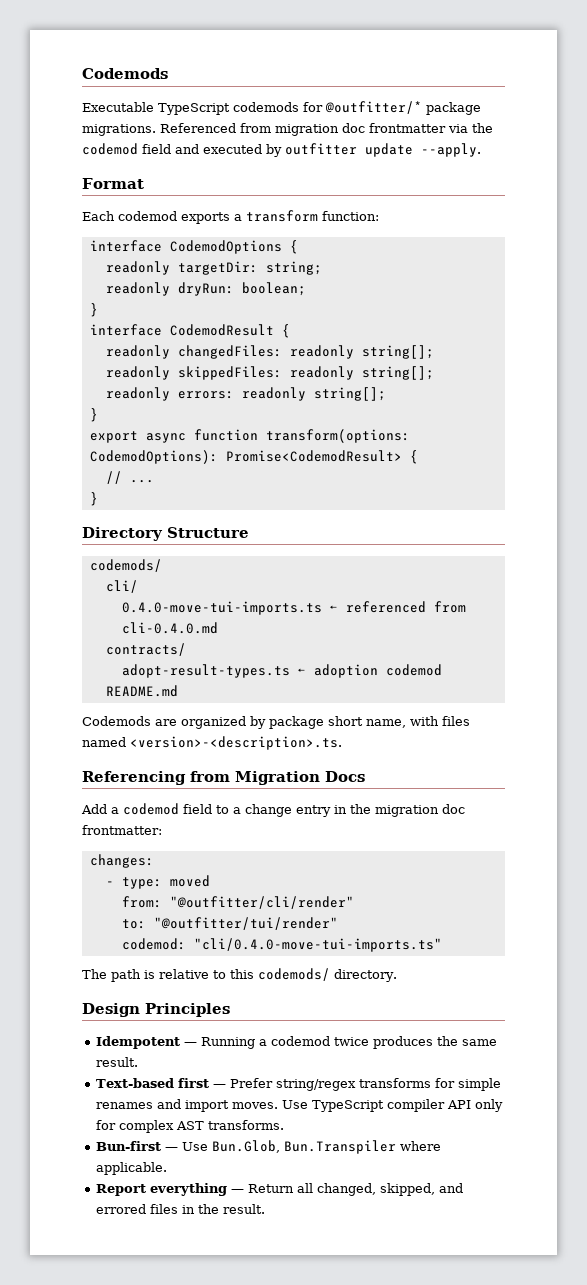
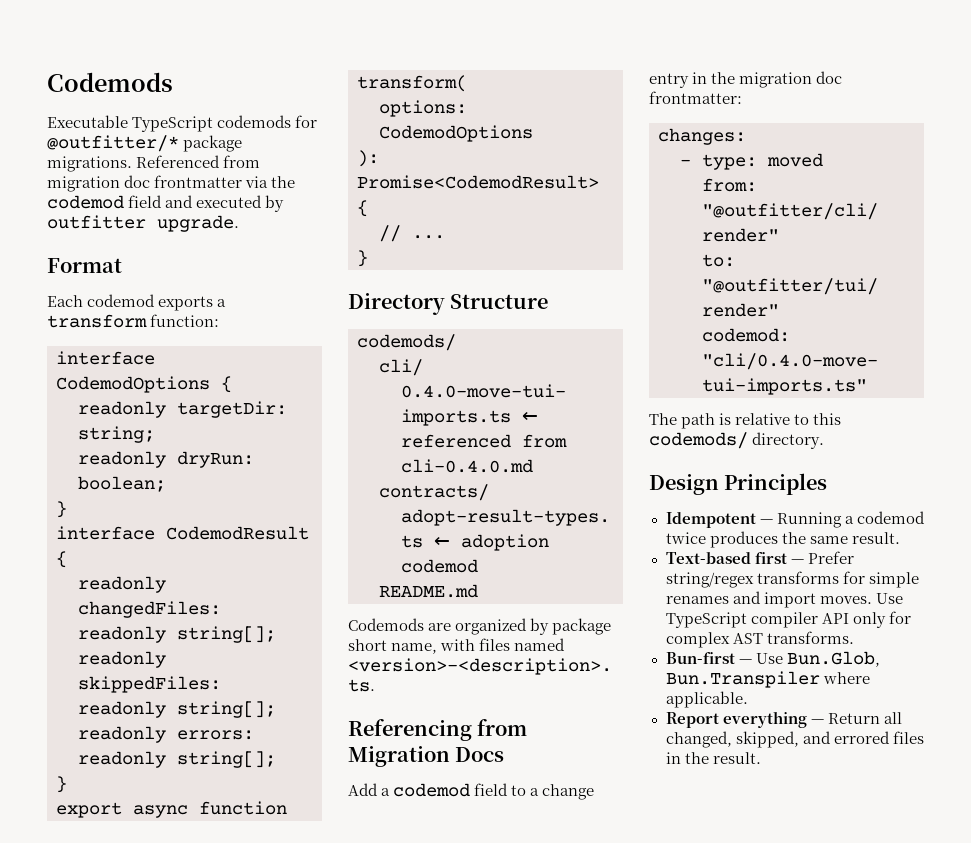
- Referenced from migration doc frontmatter via the codemod field and executed by outfitter update --apply.
+ Referenced from migration doc frontmatter via the codemod field and executed by outfitter upgrade.
- export async function transform(options: CodemodOptions): Promise<CodemodResult> {
+ export async function transform(
+ options: CodemodOptions
+ ): Promise<CodemodResult> {

